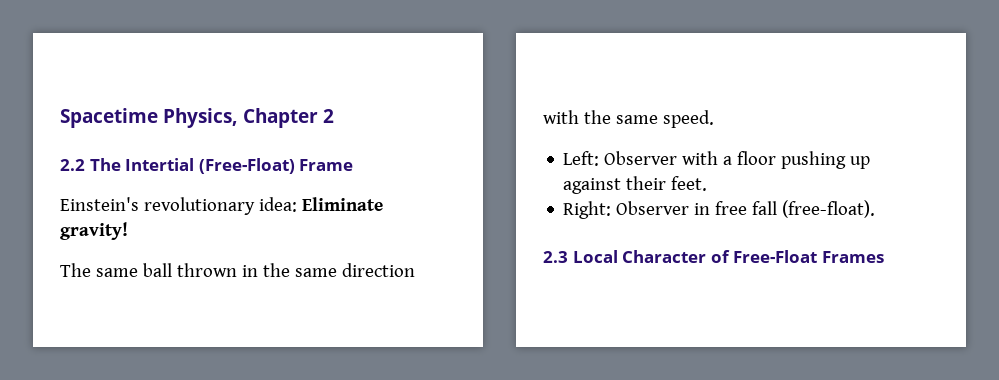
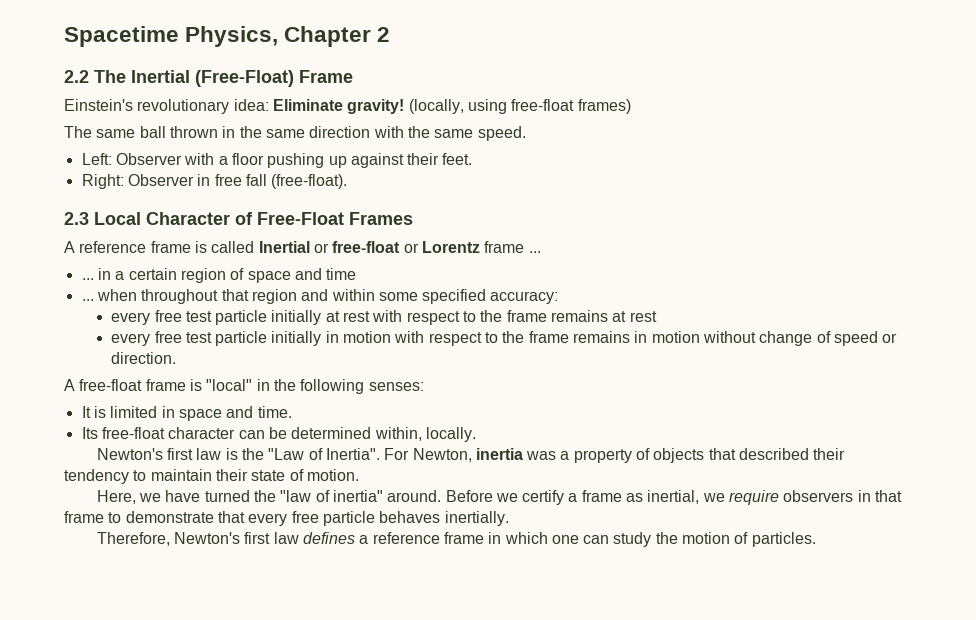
- 2.2 The Intertial (Free-Float) Frame
+ 2.2 The Inertial (Free-Float) Frame
+ (locally, using free-float frames)
+ A reference frame is called Inertial or free-float or Lorentz frame ...
+ ... in a certain region of space and time
+ ... when throughout that region and within some specified accuracy:
+ every free test particle initially at rest with respect to the frame remains at rest
+ every free test particle initially in motion with respect to the frame remains in motion without change of speed or direction.
+ A free-float frame is "local" in the following senses:
+ It is limited in space and time.
+ Its free-float character can be determined within, locally.
+ Newton's first law is the "Law of Inertia". For Newton, inertia was a property of objects that described their tendency to maintain their state of motion.
+ Here, we have turned the "law of inertia" around. Before we certify a frame as inertial, we require observers in that frame to demonstrate that every free particle behaves inertially.
+ Therefore, Newton's first law defines a reference frame in which one can study the motion of particles.

